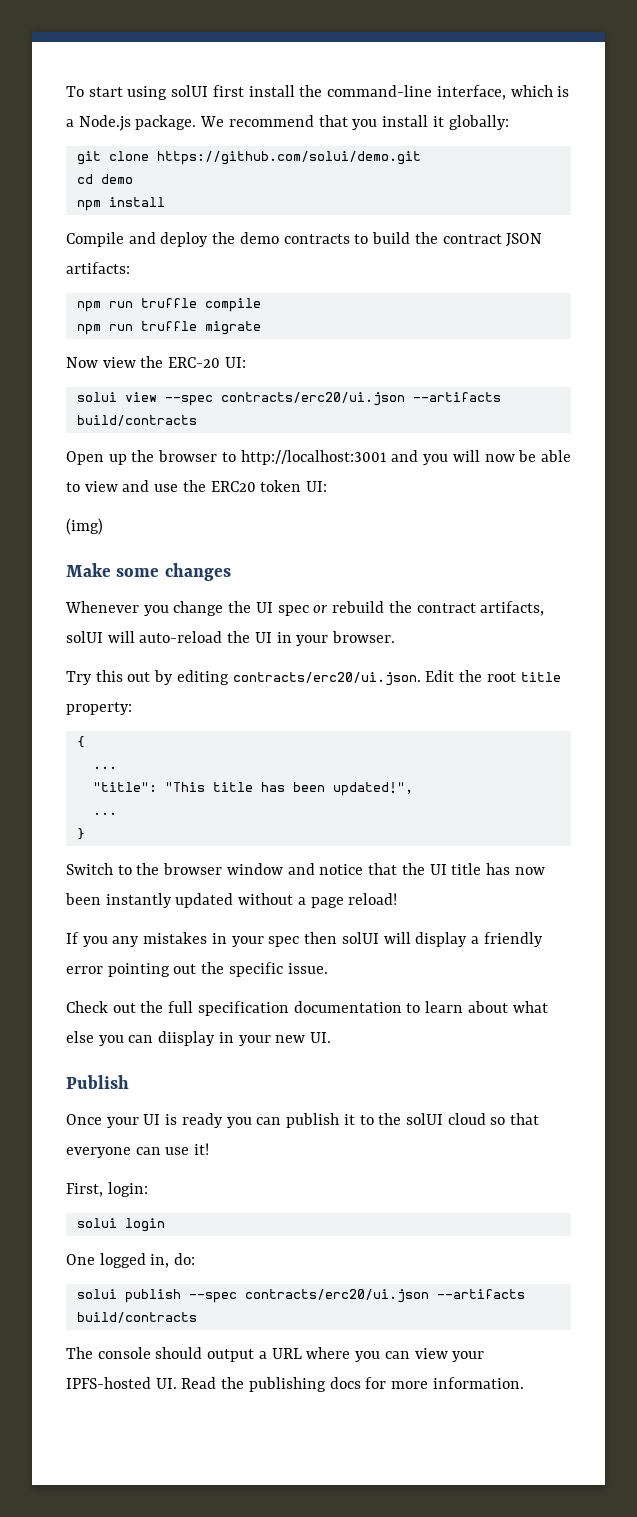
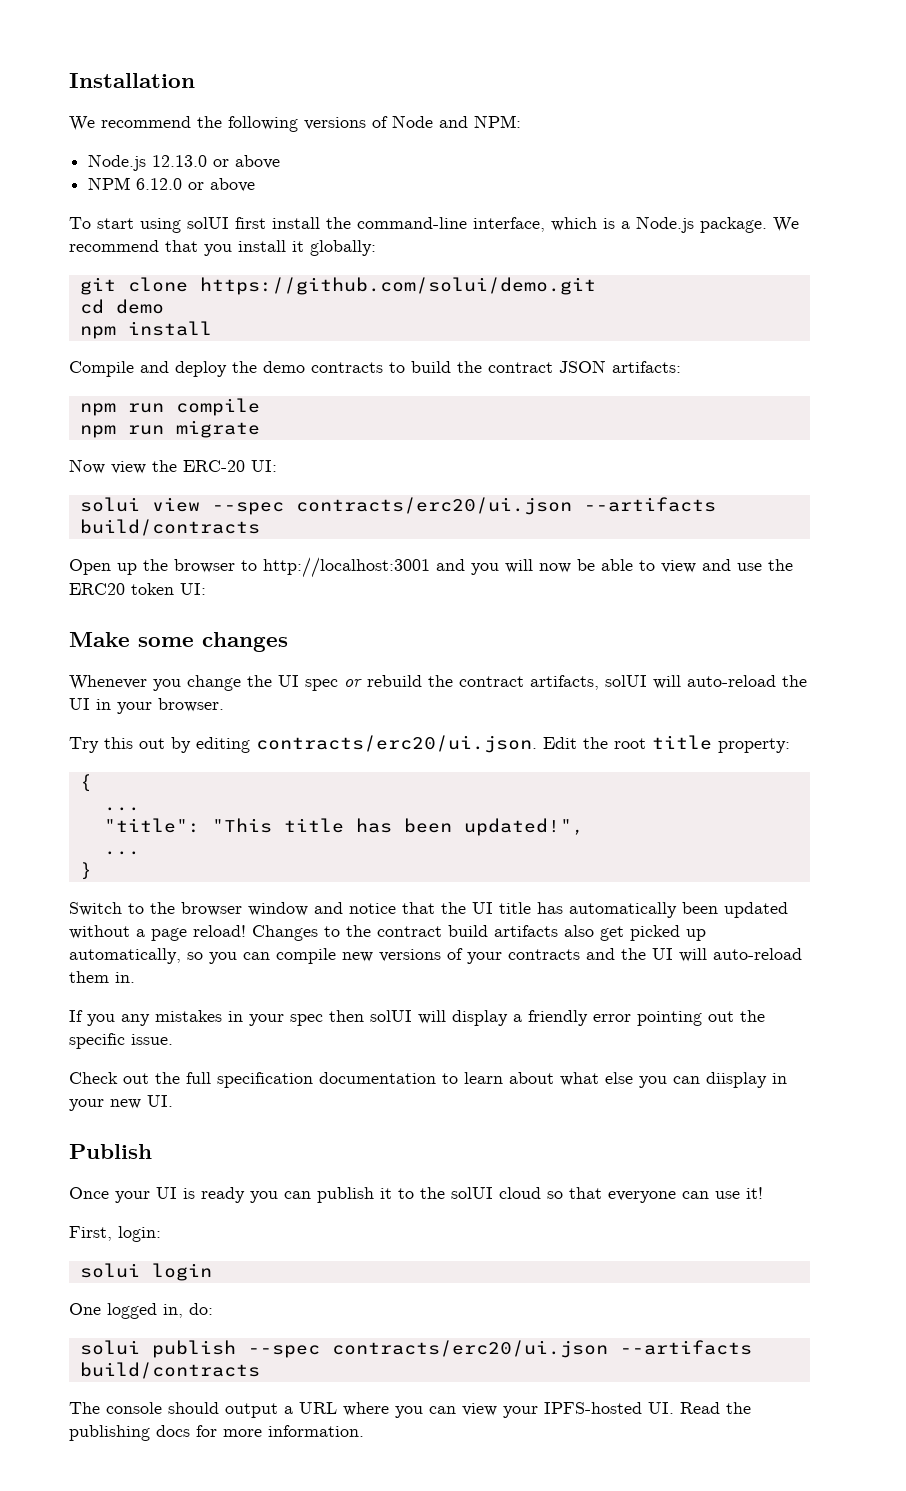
+ Installation
+ We recommend the following versions of Node and NPM:
+ Node.js 12.13.0 or above
+ NPM 6.12.0 or above
- npm run truffle compile
+ npm run compile
- npm run truffle migrate
+ npm run migrate
- (img)
- Switch to the browser window and notice that the UI title has now been instantly updated without a page reload!
+ Switch to the browser window and notice that the UI title has automatically been updated without a page reload! Changes to the contract build artifacts also get picked up automatically, so you can compile new versions of your contracts and the UI will auto-reload them in.

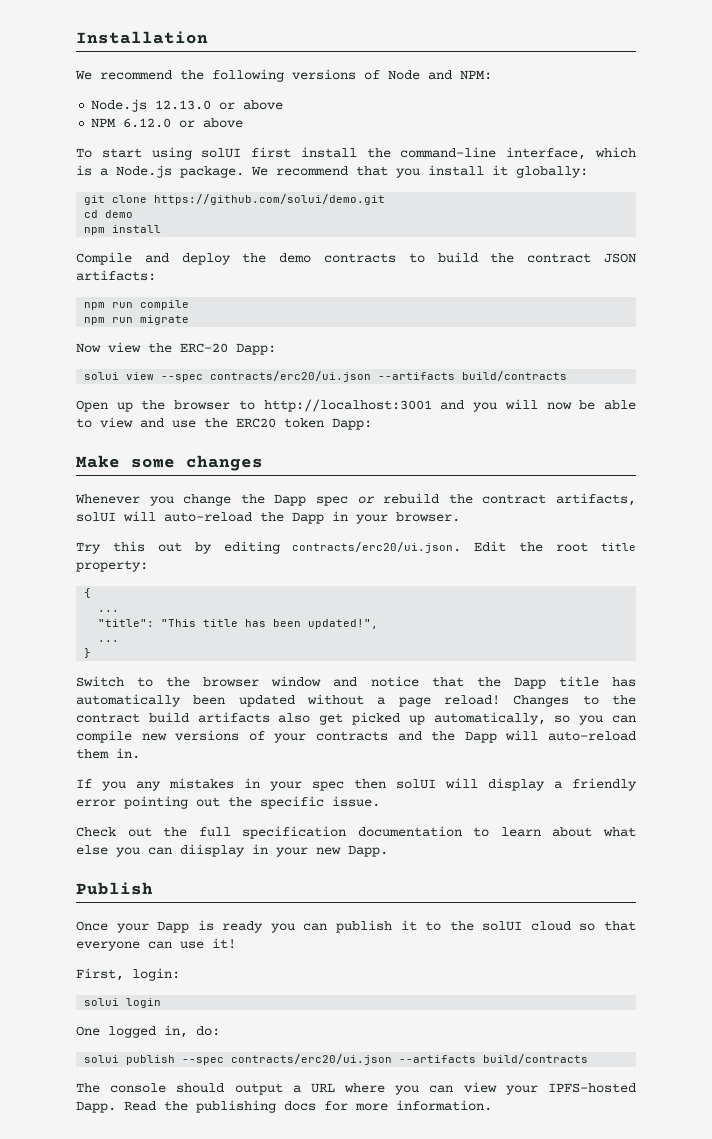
- Now view the ERC-20 UI:
+ Now view the ERC-20 Dapp:
- Open up the browser to http://localhost:3001 and you will now be able to view and use the ERC20 token UI:
+ Open up the browser to http://localhost:3001 and you will now be able to view and use the ERC20 token Dapp:
- Whenever you change the UI spec or rebuild the contract artifacts, solUI will auto-reload the UI in your browser.
+ Whenever you change the Dapp spec or rebuild the contract artifacts, solUI will auto-reload the Dapp in your browser.
- Switch to the browser window and notice that the UI title has automatically been updated without a page reload!
+ Switch to the browser window and notice that the Dapp title has automatically been updated without a page reload!
- Changes to the contract build artifacts also get picked up automatically, so you can compile new versions of your contracts and the UI will auto-reload them in.
+ Changes to the contract build artifacts also get picked up automatically, so you can compile new versions of your contracts and the Dapp will auto-reload them in.
- Check out the full specification documentation to learn about what else you can diisplay in your new UI.
+ Check out the full specification documentation to learn about what else you can diisplay in your new Dapp.
- Once your UI is ready you can publish it to the solUI cloud so that everyone can use it!
+ Once your Dapp is ready you can publish it to the solUI cloud so that everyone can use it!
- The console should output a URL where you can view your IPFS-hosted UI. Read the publishing docs for more information.
+ The console should output a URL where you can view your IPFS-hosted Dapp. Read the publishing docs for more information.

